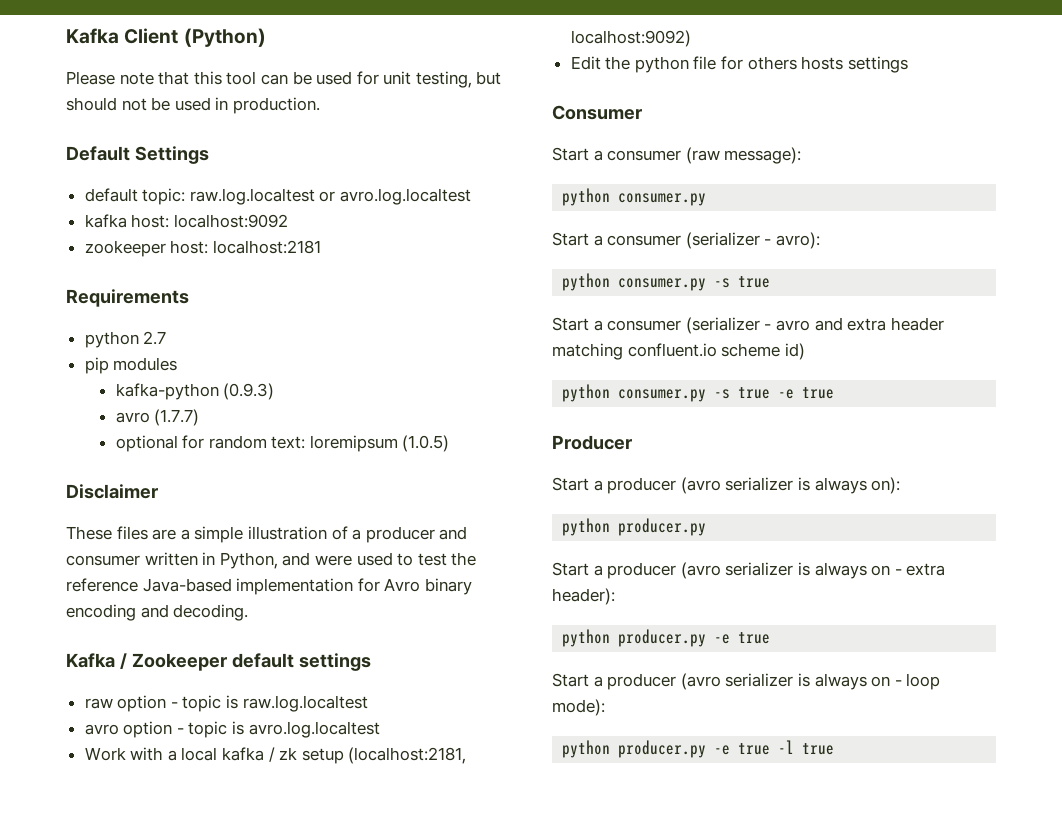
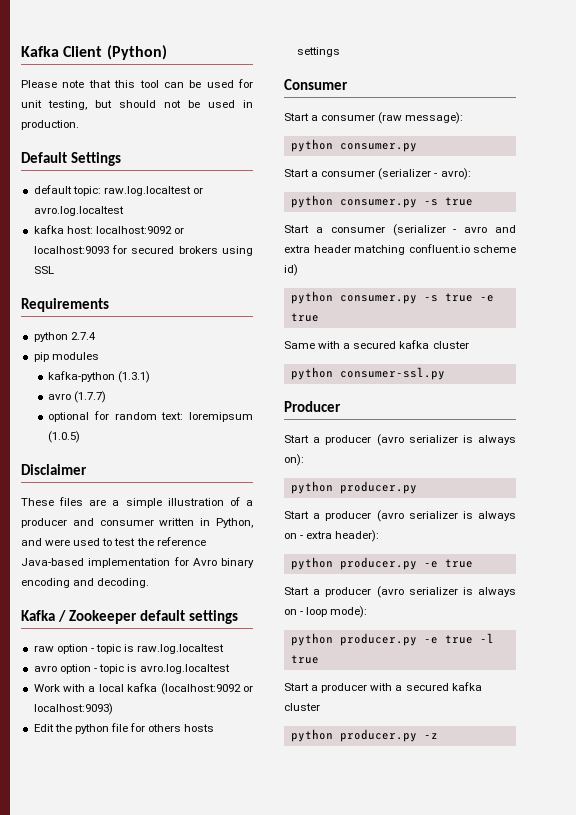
- kafka host: localhost:9092
- zookeeper host: localhost:2181
+ kafka host: localhost:9092 or localhost:9093 for secured brokers using SSL
- python 2.7
+ python 2.7.4
- kafka-python (0.9.3)
+ kafka-python (1.3.1)
- Work with a local kafka / zk setup (localhost:2181, localhost:9092)
+ Work with a local kafka (localhost:9092 or localhost:9093)
+ Same with a secured kafka cluster
+ python consumer-ssl.py
+ Start a producer with a secured kafka cluster
+ python producer.py -z

